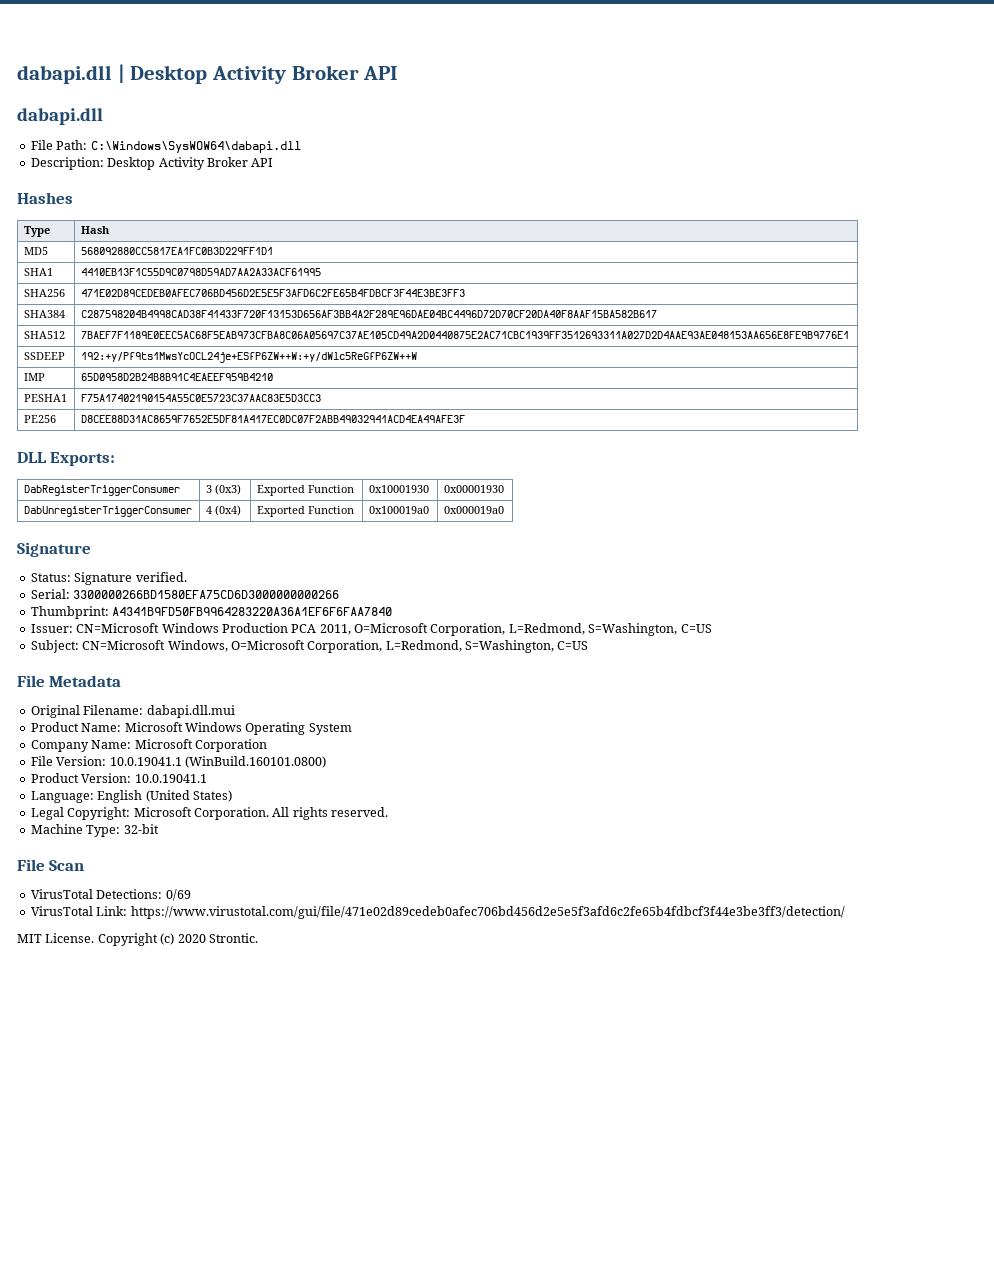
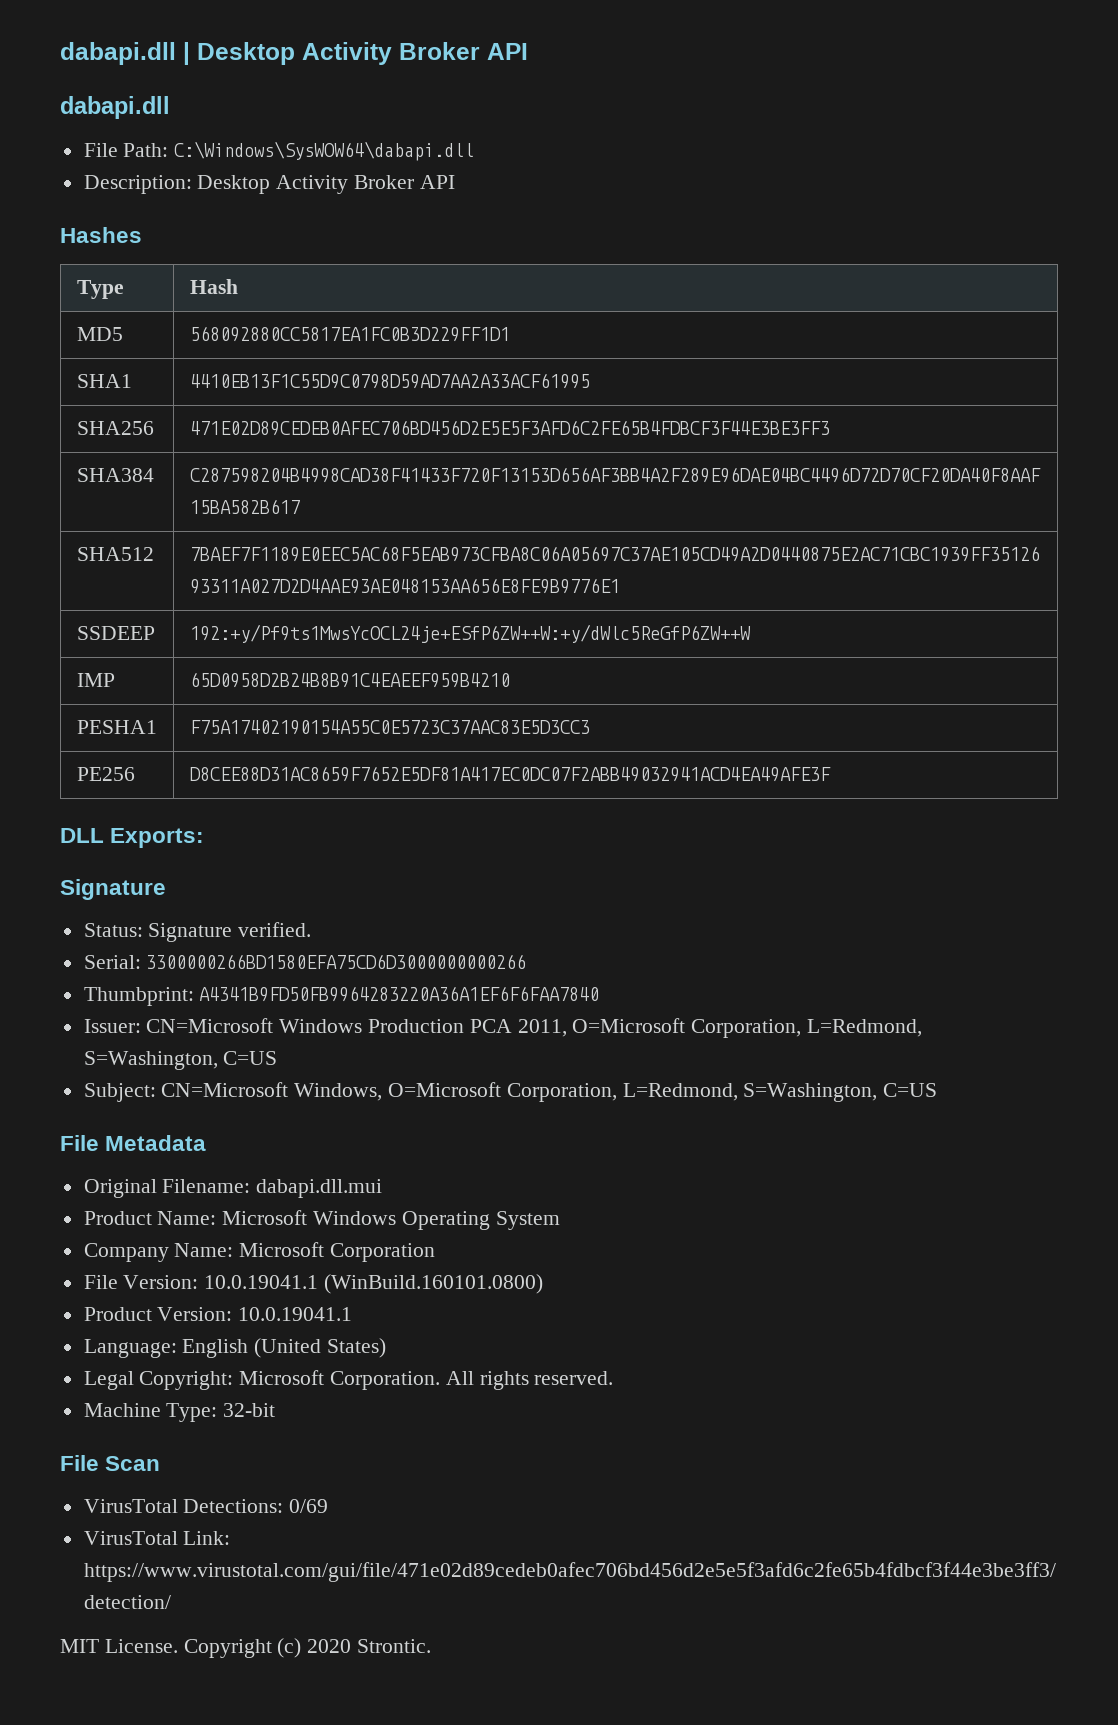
- DabRegisterTriggerConsumer | 3 (0x3) | Exported Function | 0x10001930 | 0x00001930
- DabUnregisterTriggerConsumer | 4 (0x4) | Exported Function | 0x100019a0 | 0x000019a0

